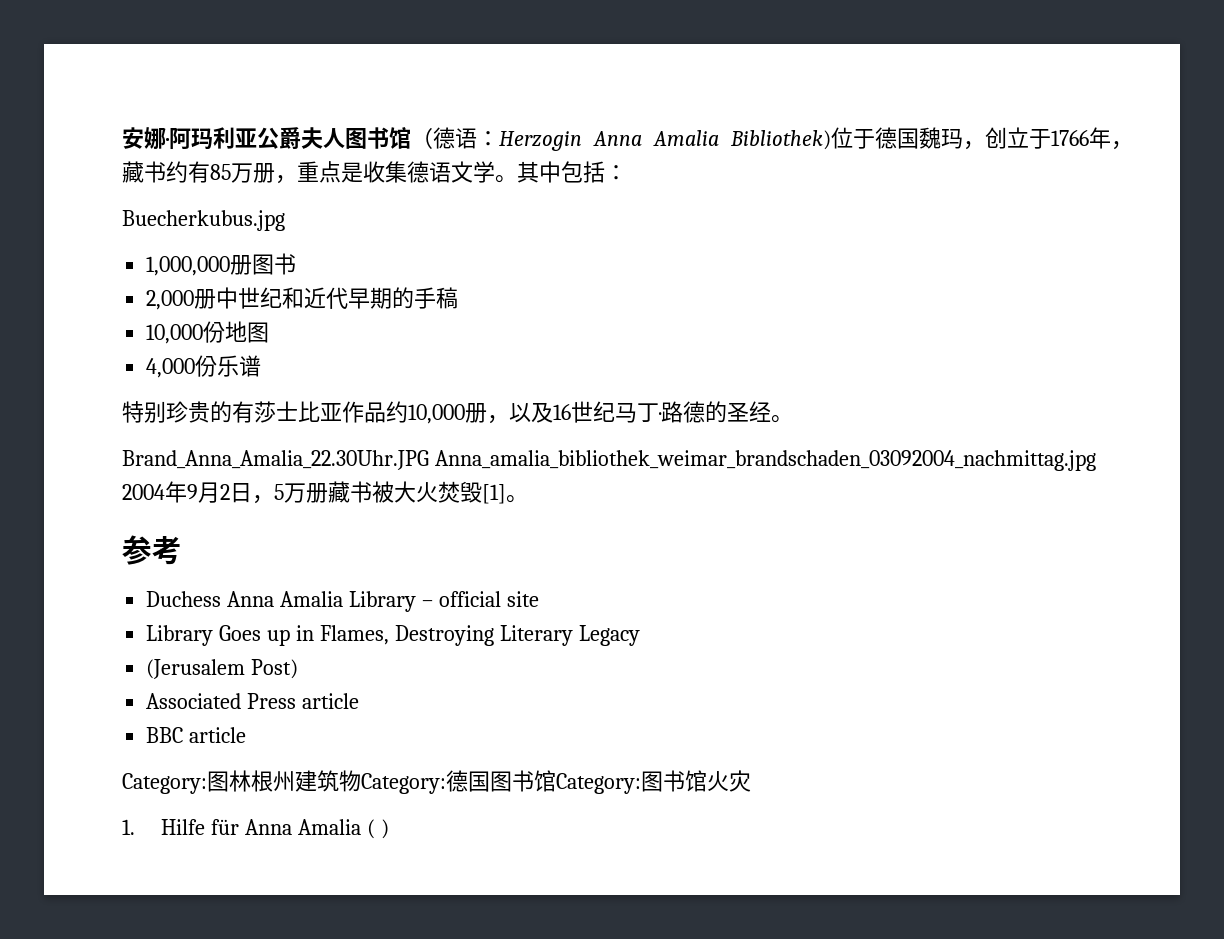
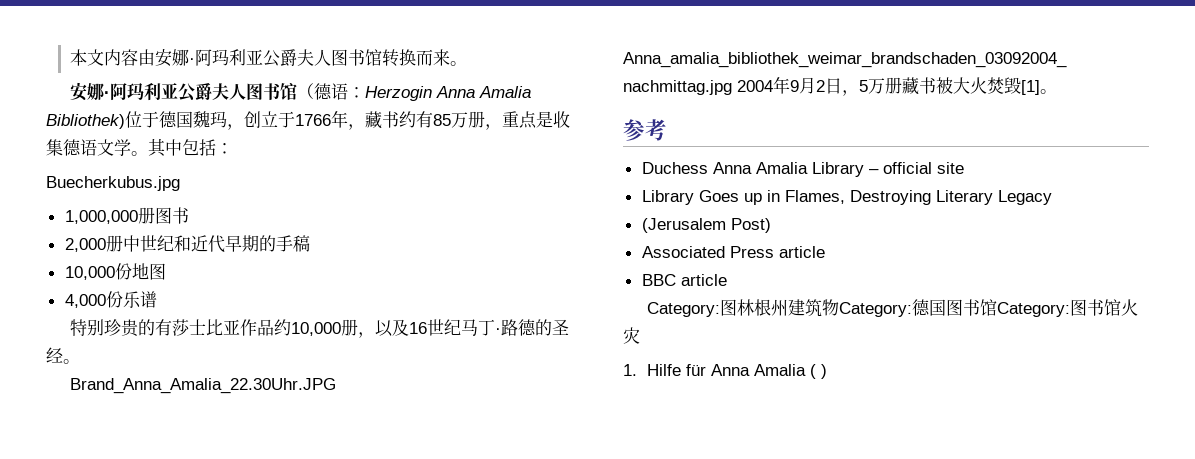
+ 本文内容由安娜·阿玛利亚公爵夫人图书馆转换而来。

